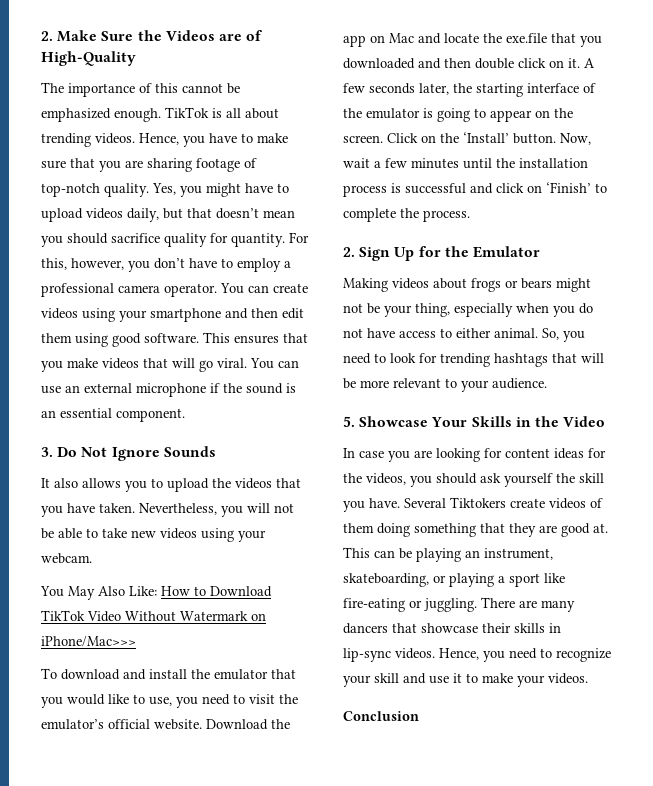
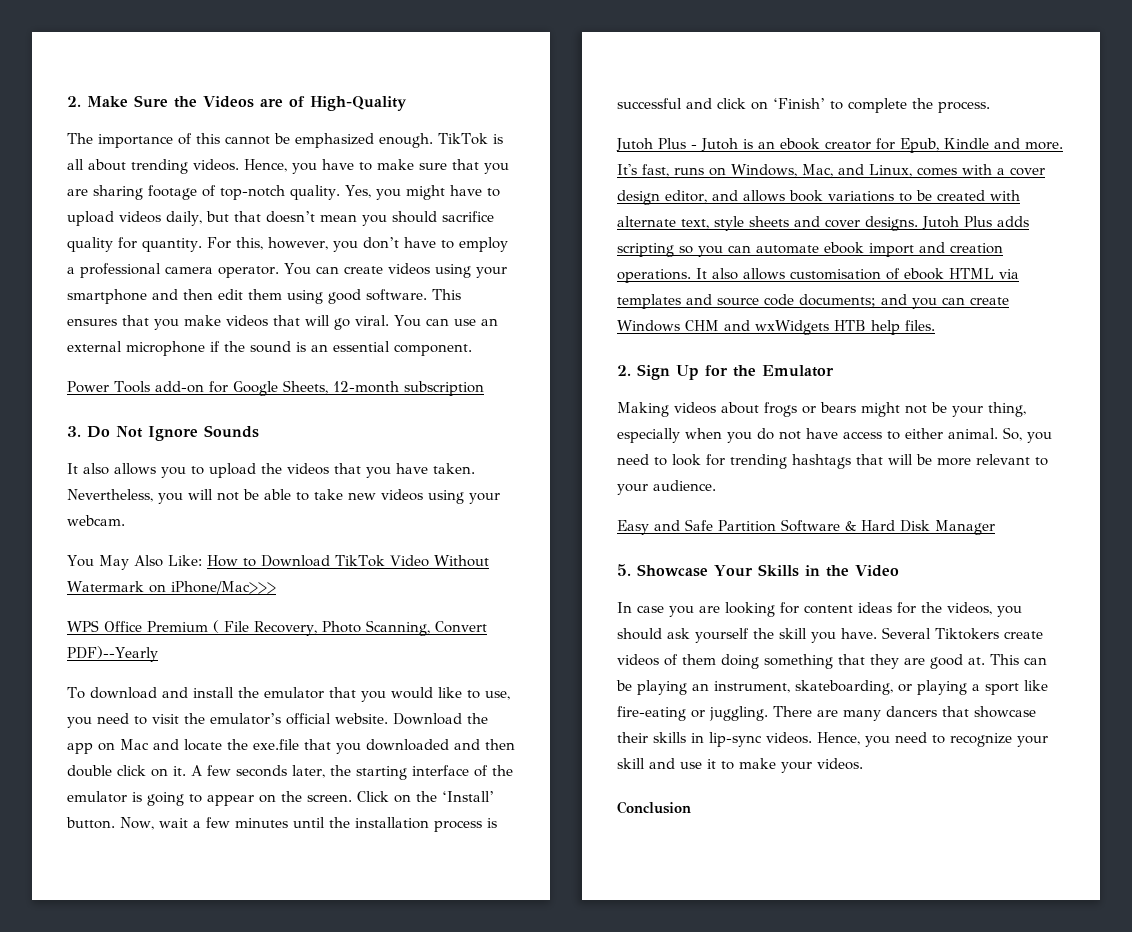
+ Power Tools add-on for Google Sheets, 12-month subscription
+ WPS Office Premium ( File Recovery, Photo Scanning, Convert PDF)--Yearly
+ Jutoh Plus - Jutoh is an ebook creator for Epub, Kindle and more. It's fast, runs on Windows, Mac, and Linux, comes with a cover design editor, and allows book variations to be created with alternate text, style sheets and cover designs. Jutoh Plus adds scripting so you can automate ebook import and creation operations. It also allows customisation of ebook HTML via templates and source code documents; and you can create Windows CHM and wxWidgets HTB help files.
+ Easy and Safe Partition Software & Hard Disk Manager

